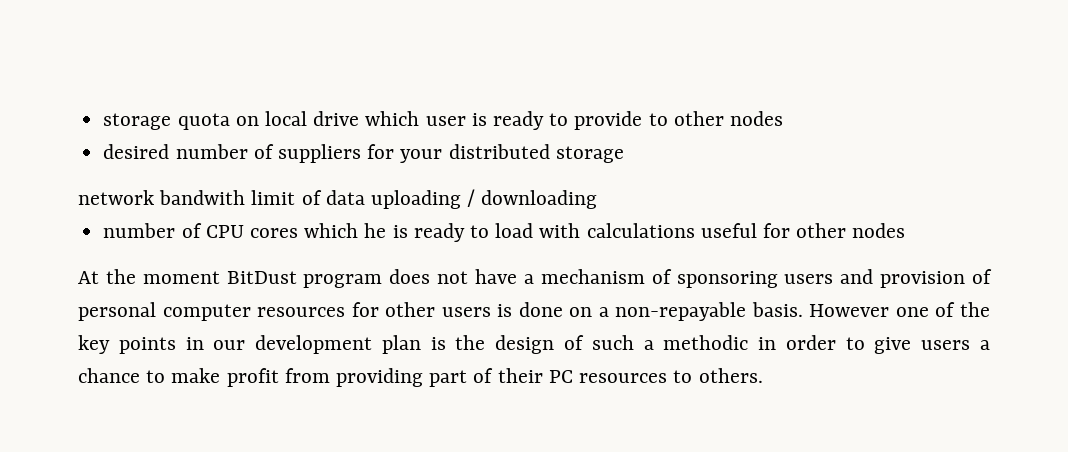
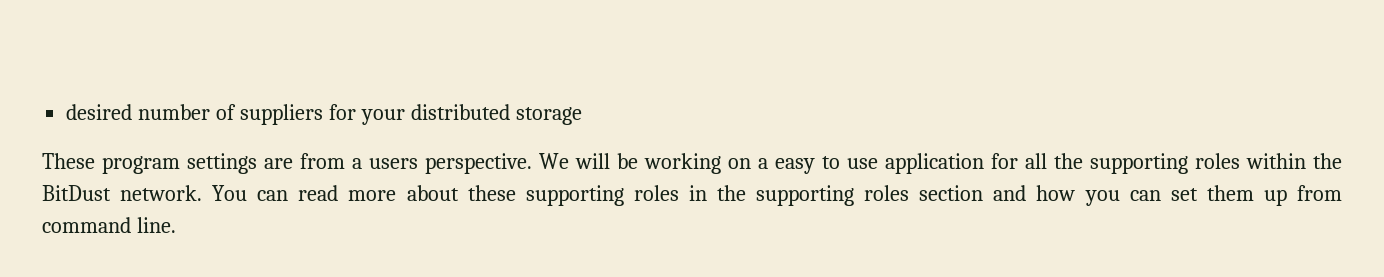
- storage quota on local drive which user is ready to provide to other nodes
- network bandwith limit of data uploading / downloading
- number of CPU cores which he is ready to load with calculations useful for other nodes
- At the moment BitDust program does not have a mechanism of sponsoring users and provision of personal computer resources for other users is done on a non-repayable basis. However one of the key points in our development plan is the design of such a methodic in order to give users a chance to make profit from providing part of their PC resources to others.
+ These program settings are from a users perspective. We will be working on a easy to use application for all the supporting roles within the BitDust network. You can read more about these supporting roles in the supporting roles section and how you can set them up from command line.

